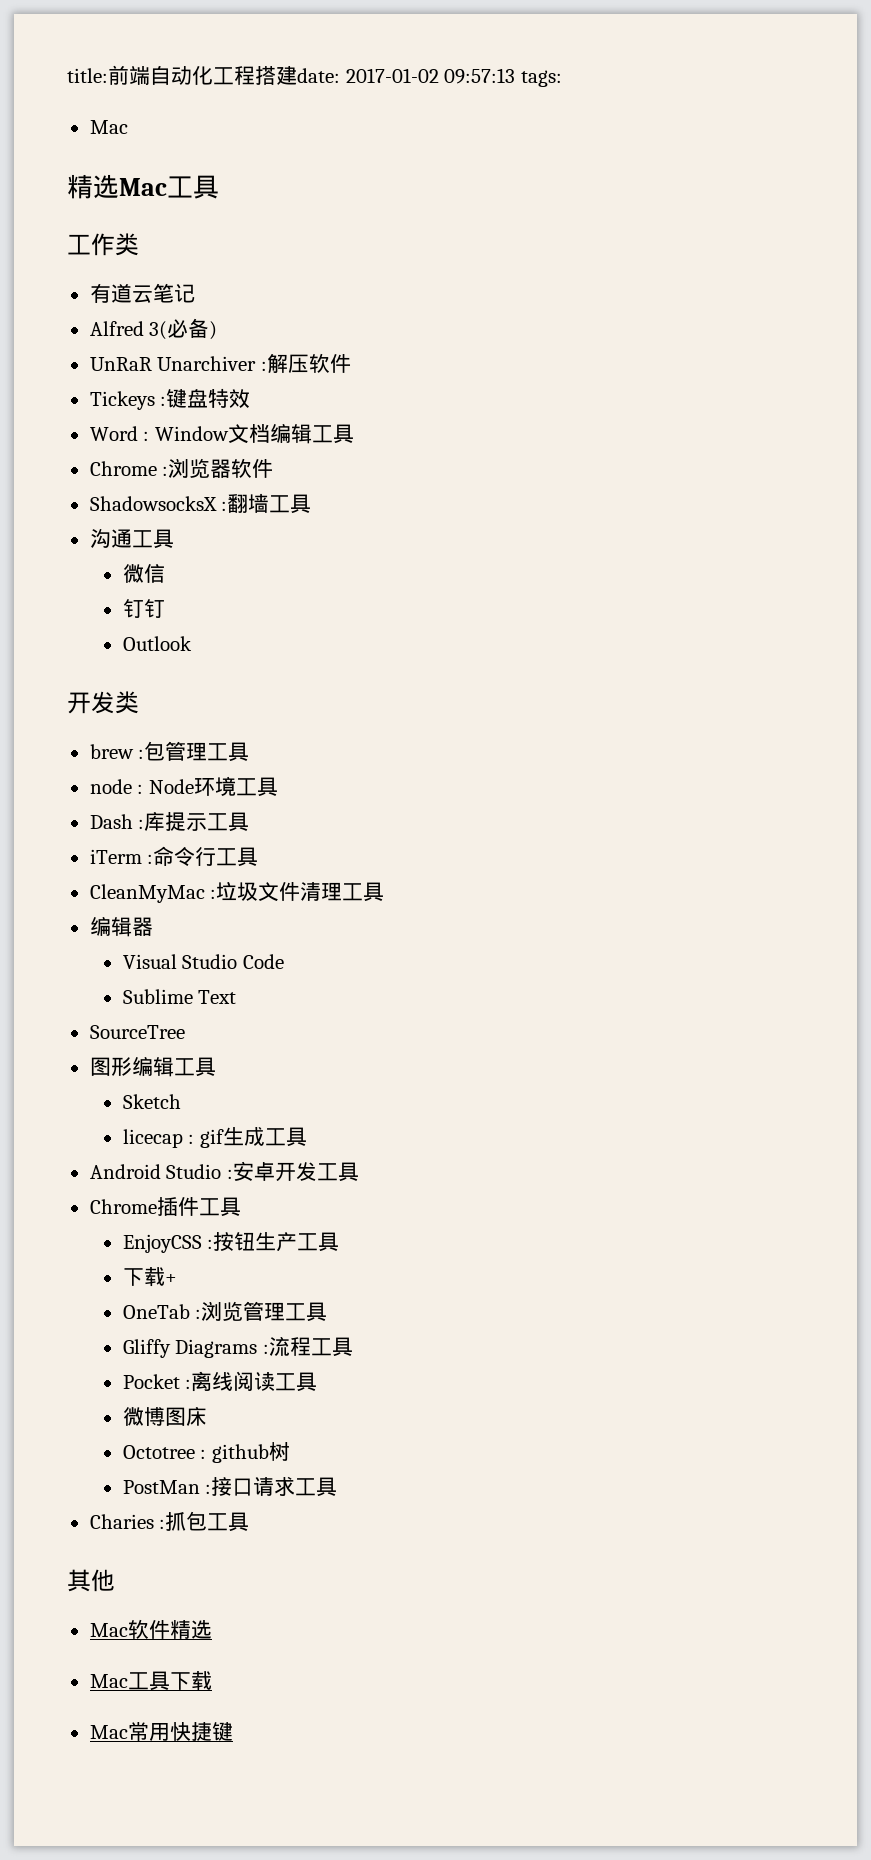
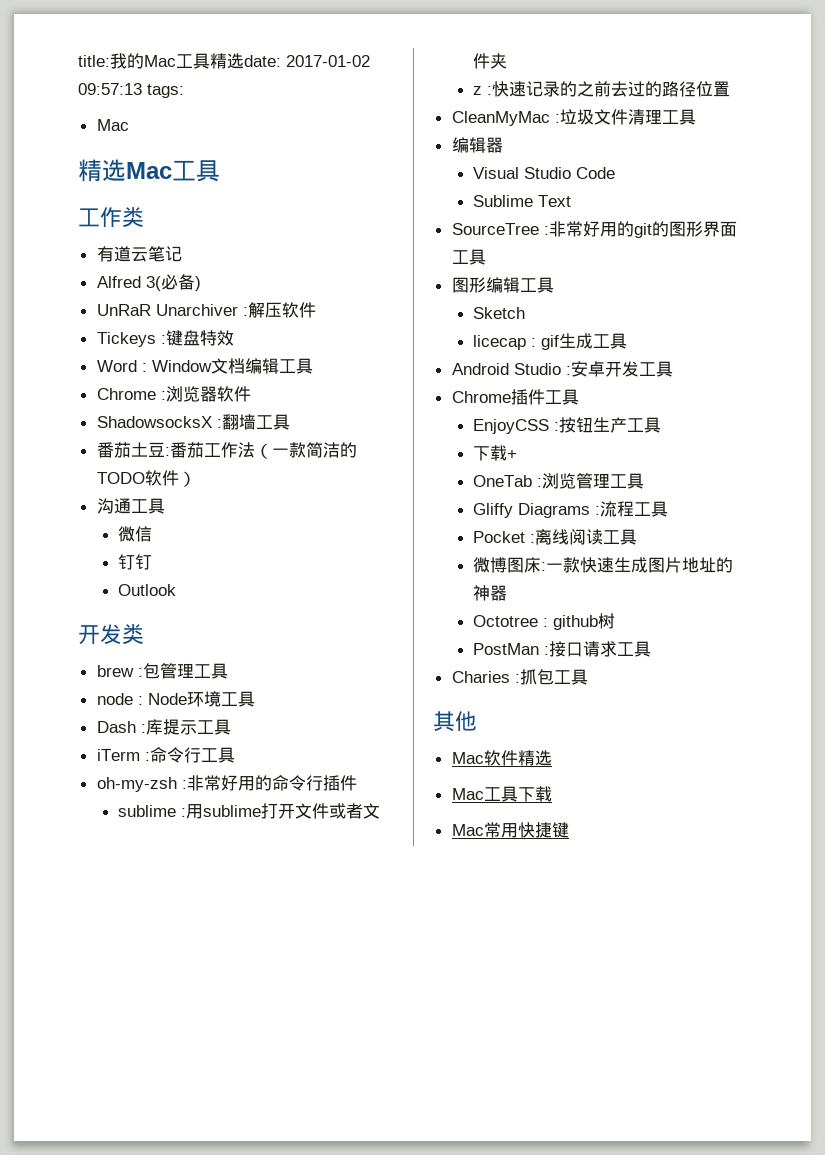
- title:前端自动化工程搭建date: 2017-01-02 09:57:13 tags:
+ title:我的Mac工具精选date: 2017-01-02 09:57:13 tags:
+ 番茄土豆:番茄工作法（一款简洁的TODO软件）
+ oh-my-zsh :非常好用的命令行插件
+ sublime :用sublime打开文件或者文件夹
+ z :快速记录的之前去过的路径位置
- SourceTree
+ SourceTree :非常好用的git的图形界面工具
- 微博图床
+ 微博图床:一款快速生成图片地址的神器

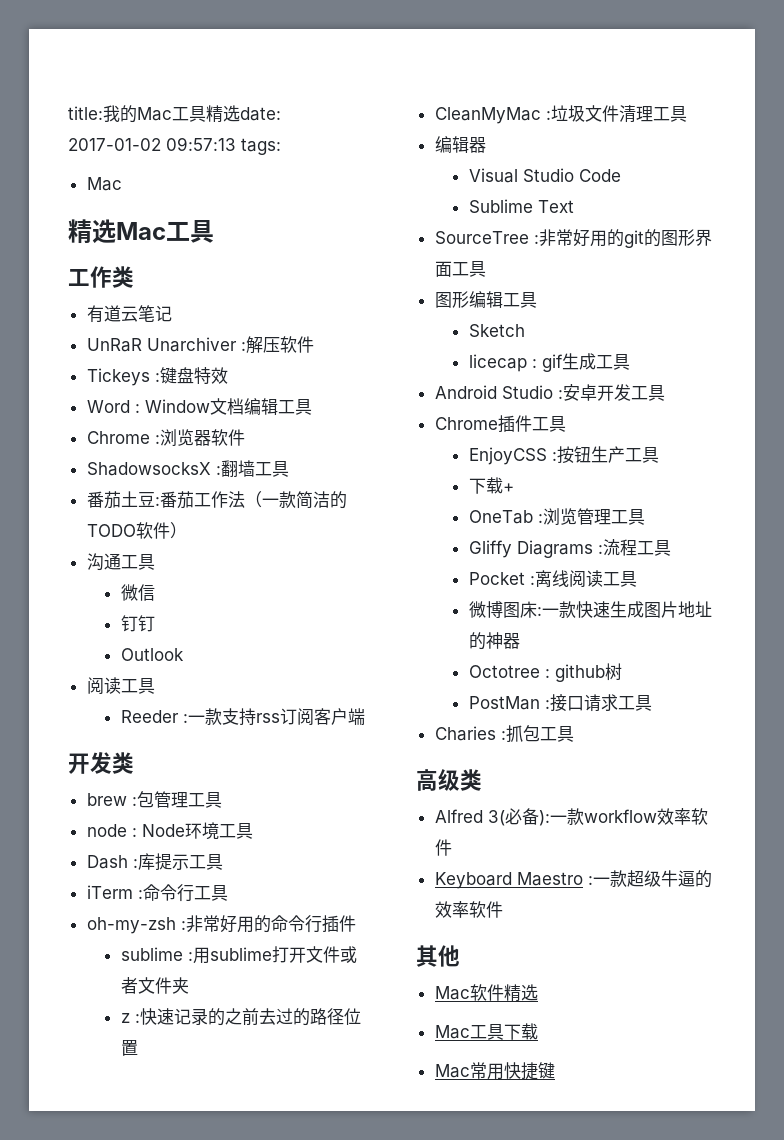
- Alfred 3(必备)
  Outlook
+ 阅读工具
+ Reeder :一款支持rss订阅客户端
+ 高级类
+ Alfred 3(必备):一款workflow效率软件
+ Keyboard Maestro :一款超级牛逼的效率软件

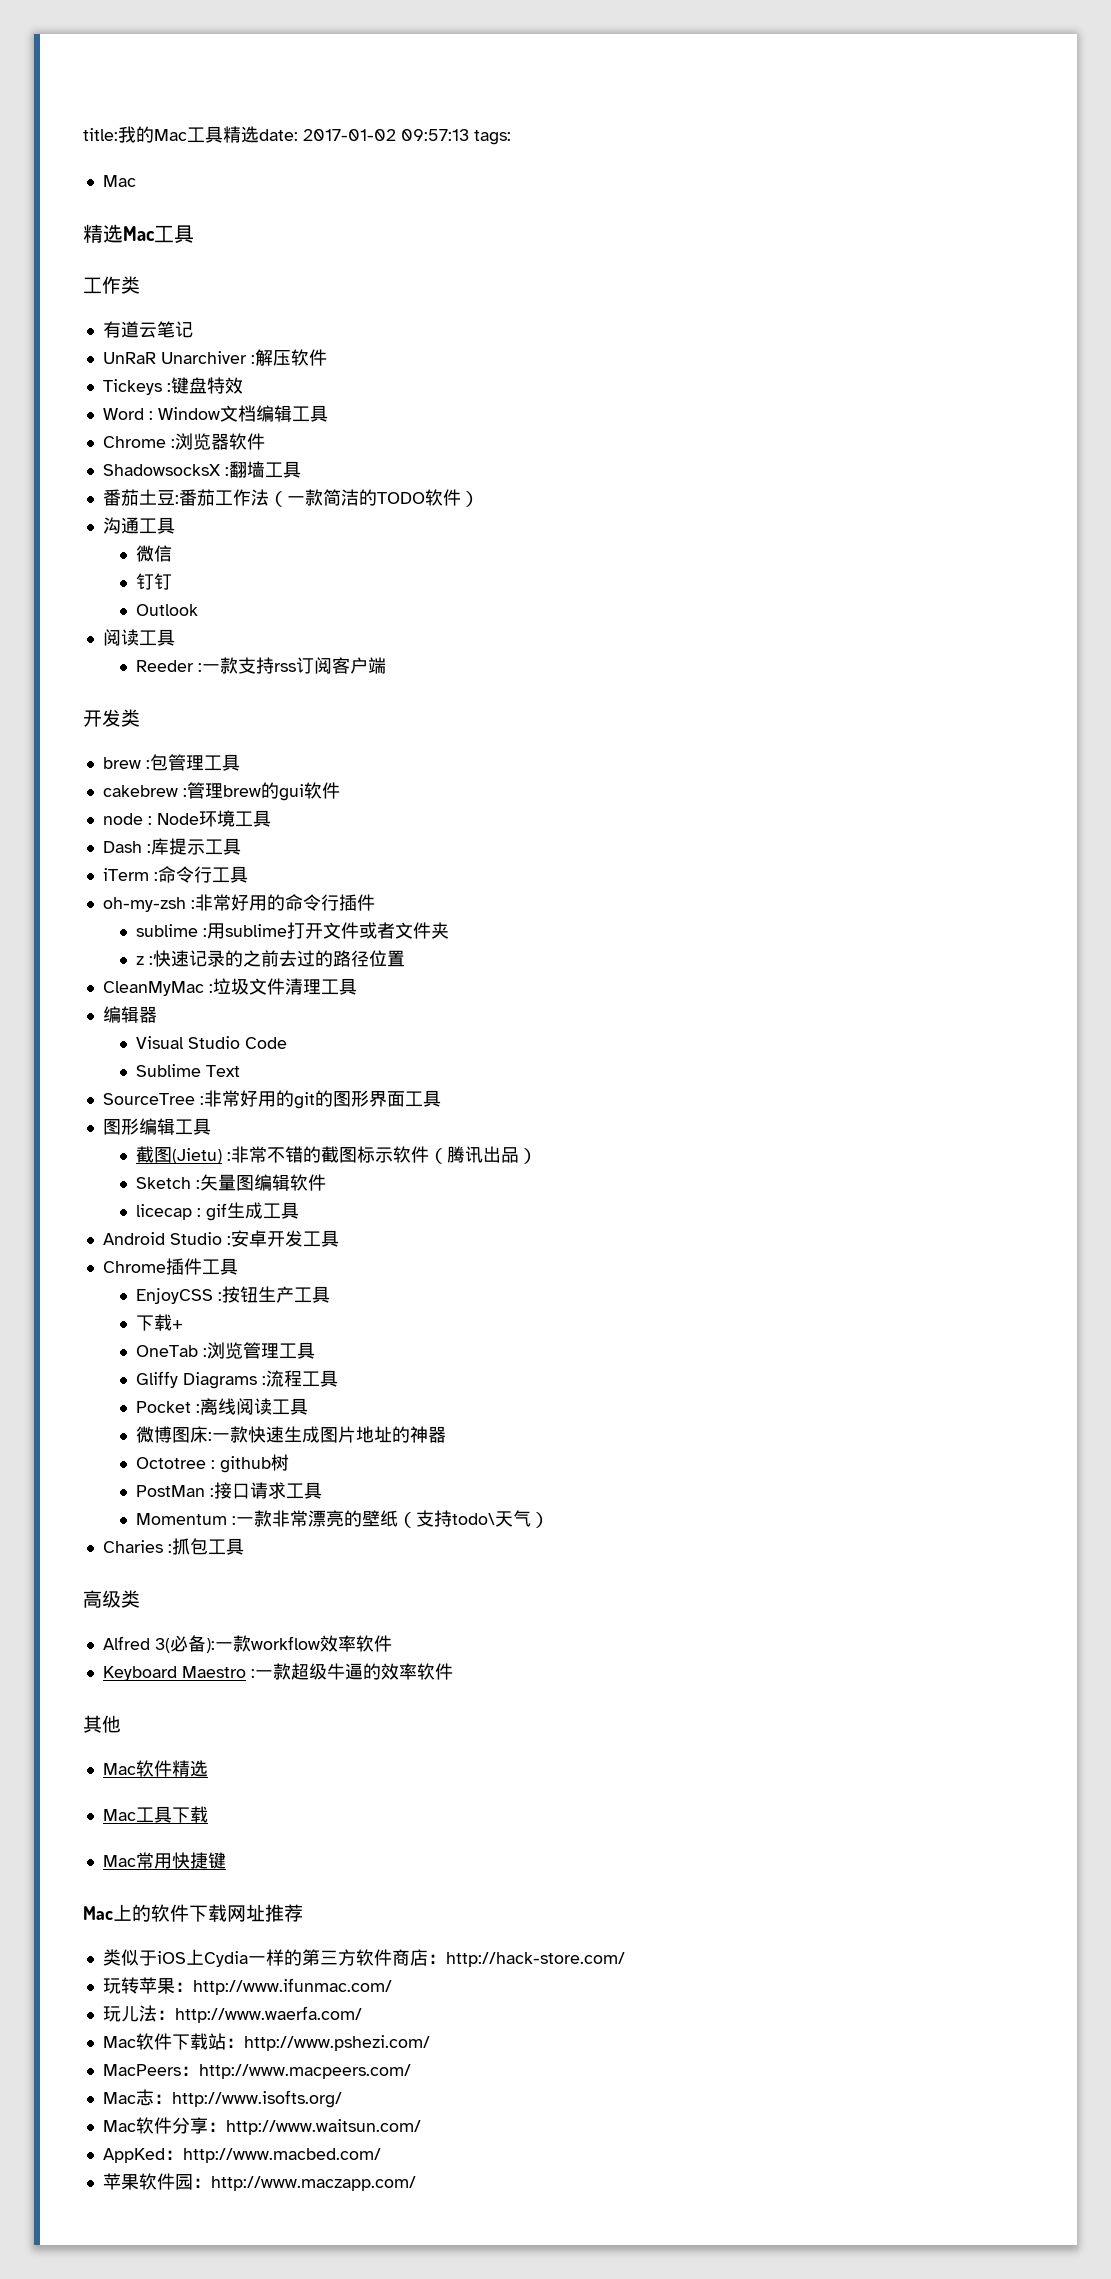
+ cakebrew :管理brew的gui软件
- Sketch
+ 截图(Jietu) :非常不错的截图标示软件（腾讯出品）
+ Sketch :矢量图编辑软件
+ Momentum :一款非常漂亮的壁纸（支持todo\天气）
+ Mac上的软件下载网址推荐
+ 类似于iOS上Cydia一样的第三方软件商店：http://hack-store.com/
+ 玩转苹果：http://www.ifunmac.com/
+ 玩儿法：http://www.waerfa.com/
+ Mac软件下载站：http://www.pshezi.com/
+ MacPeers：http://www.macpeers.com/
+ Mac志：http://www.isofts.org/
+ Mac软件分享：http://www.waitsun.com/
+ AppKed：http://www.macbed.com/
+ 苹果软件园：http://www.maczapp.com/

